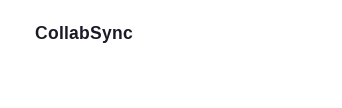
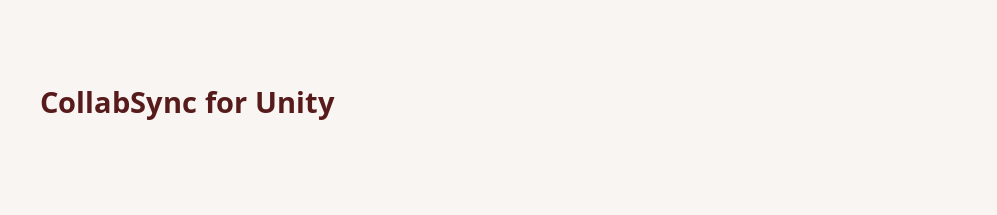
- CollabSync
+ CollabSync for Unity

